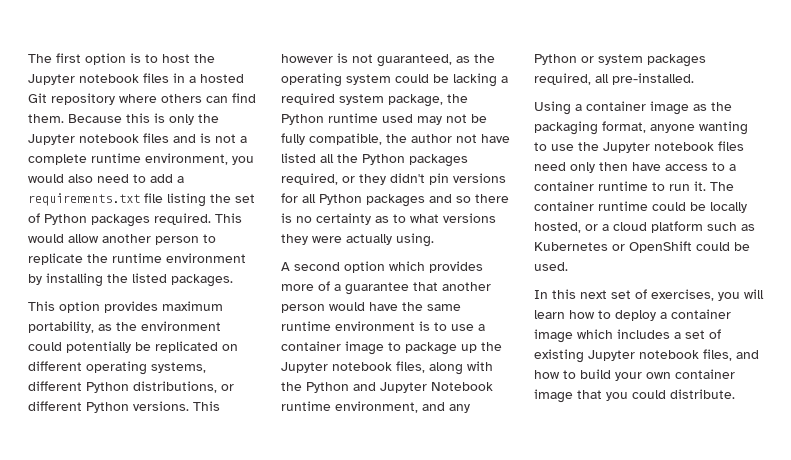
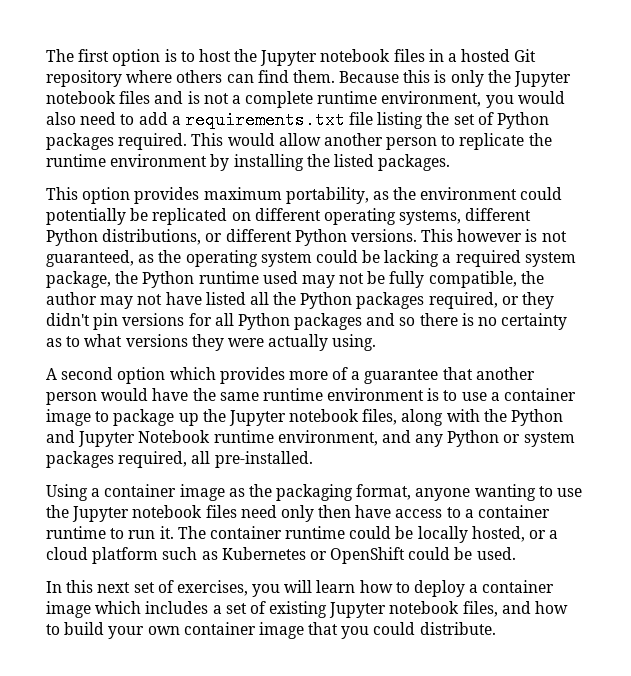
- This however is not guaranteed, as the operating system could be lacking a required system package, the Python runtime used may not be fully compatible, the author not have listed all the Python packages required, or they didn't pin versions for all Python packages and so there is no certainty as to what versions they were actually using.
+ This however is not guaranteed, as the operating system could be lacking a required system package, the Python runtime used may not be fully compatible, the author may not have listed all the Python packages required, or they didn't pin versions for all Python packages and so there is no certainty as to what versions they were actually using.

